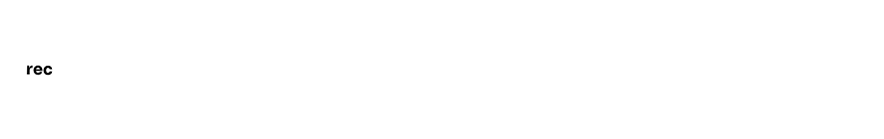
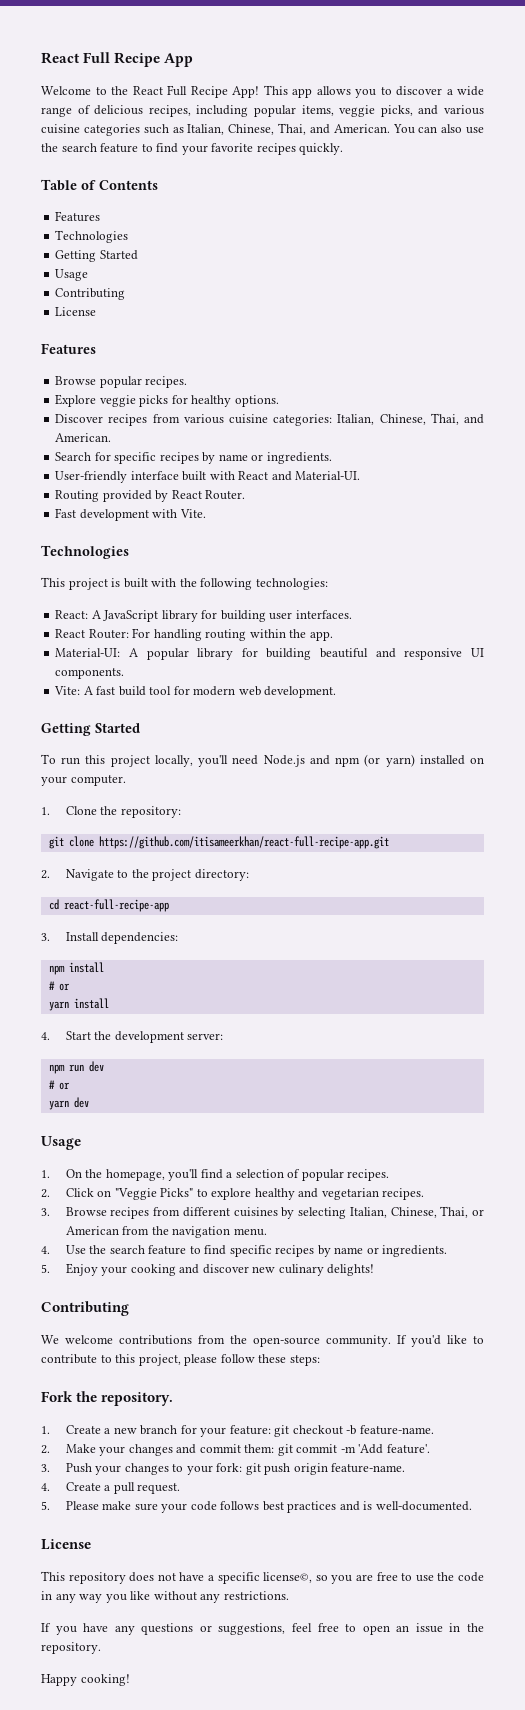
- rec
+ React Full Recipe App
+ Welcome to the React Full Recipe App! This app allows you to discover a wide range of delicious recipes, including popular items, veggie picks, and various cuisine categories such as Italian, Chinese, Thai, and American. You can also use the search feature to find your favorite recipes quickly.
+ Table of Contents
+ Features
+ Technologies
+ Getting Started
+ Usage
+ Contributing
+ License
+ Features
+ Browse popular recipes.
+ Explore veggie picks for healthy options.
+ Discover recipes from various cuisine categories: Italian, Chinese, Thai, and American.
+ Search for specific recipes by name or ingredients.
+ User-friendly interface built with React and Material-UI.
+ Routing provided by React Router.
+ Fast development with Vite.
+ Technologies
+ This project is built with the following technologies:
+ React: A JavaScript library for building user interfaces.
+ React Router: For handling routing within the app.
+ Material-UI: A popular library for building beautiful and responsive UI components.
+ Vite: A fast build tool for modern web development.
+ Getting Started
+ To run this project locally, you'll need Node.js and npm (or yarn) installed on your computer.
+ 1. Clone the repository:
+ git clone https://github.com/itisameerkhan/react-full-recipe-app.git
+ 2. Navigate to the project directory:
+ cd react-full-recipe-app
+ 3. Install dependencies:
+ npm install
+ # or
+ yarn install
+ 4. Start the development server:
+ npm run dev
+ # or
+ yarn dev
+ Usage
+ 1. On the homepage, you'll find a selection of popular recipes.
+ 2. Click on "Veggie Picks" to explore healthy and vegetarian recipes.
+ 3. Browse recipes from different cuisines by selecting Italian, Chinese, Thai, or American from the navigation menu.
+ 4. Use the search feature to find specific recipes by name or ingredients.
+ 5. Enjoy your cooking and discover new culinary delights!
+ Contributing
+ We welcome contributions from the open-source community. If you'd like to contribute to this project, please follow these steps:
+ Fork the repository.
+ 1. Create a new branch for your feature: git checkout -b feature-name.
+ 2. Make your changes and commit them: git commit -m 'Add feature'.
+ 3. Push your changes to your fork: git push origin feature-name.
+ 4. Create a pull request.
+ 5. Please make sure your code follows best practices and is well-documented.
+ License
+ This repository does not have a specific license©, so you are free to use the code in any way you like without any restrictions.
+ If you have any questions or suggestions, feel free to open an issue in the repository.
+ Happy cooking!

